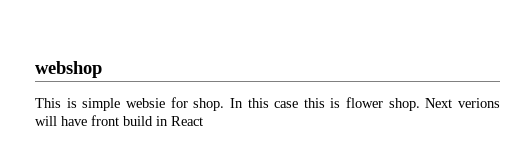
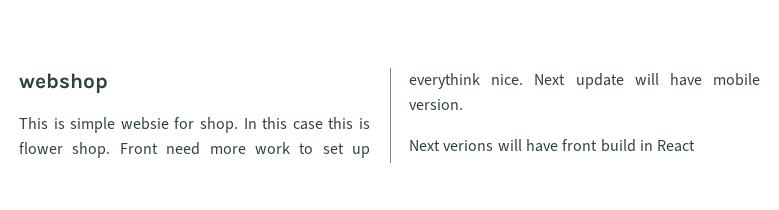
- In this case this is flower shop. Next verions will have front build in React
+ In this case this is flower shop. Front need more work to set up everythink nice. Next update will have mobile version.
+ Next verions will have front build in React

